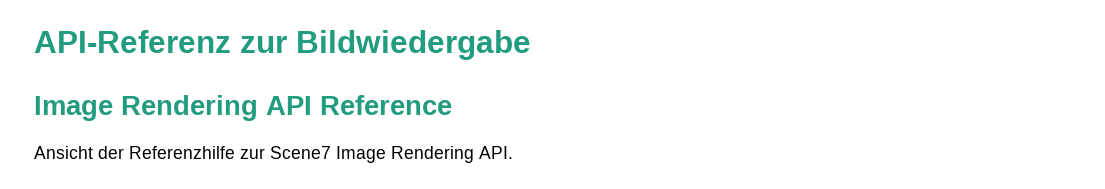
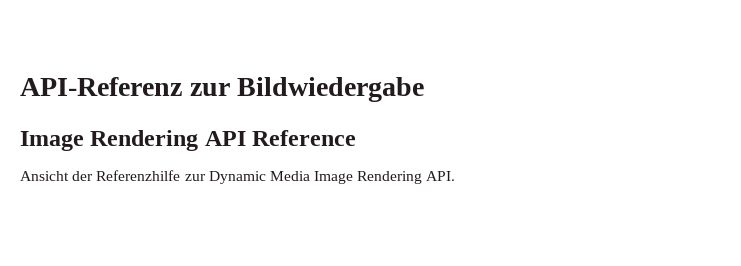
- Ansicht der Referenzhilfe zur Scene7 Image Rendering API.
+ Ansicht der Referenzhilfe zur Dynamic Media Image Rendering API.

